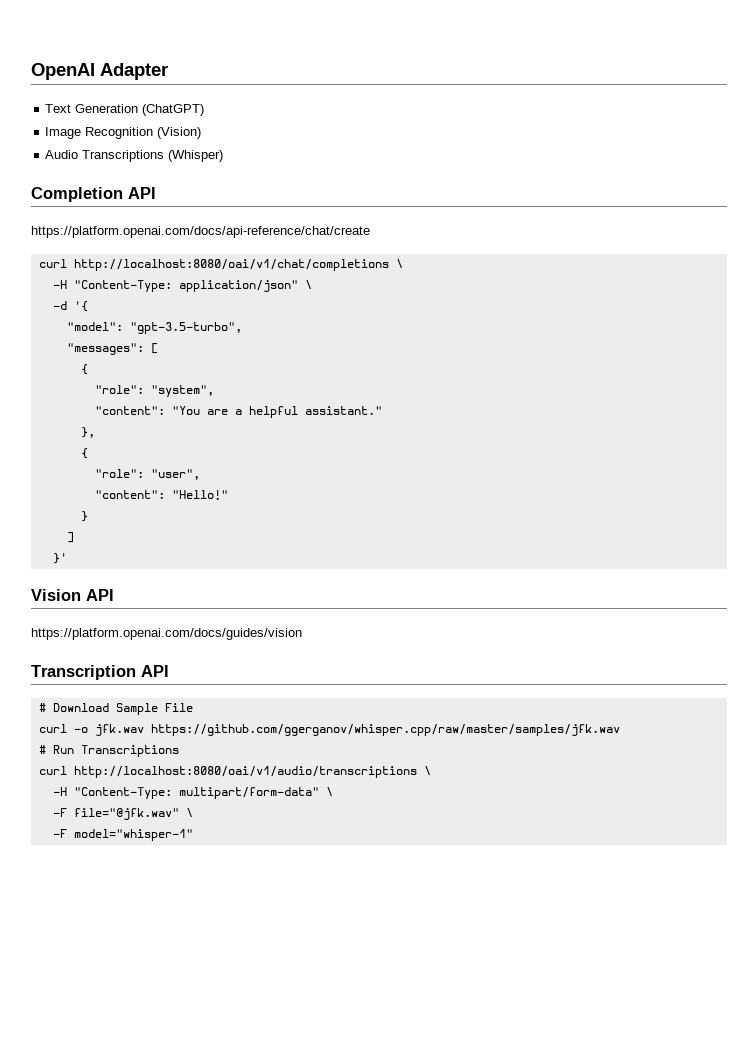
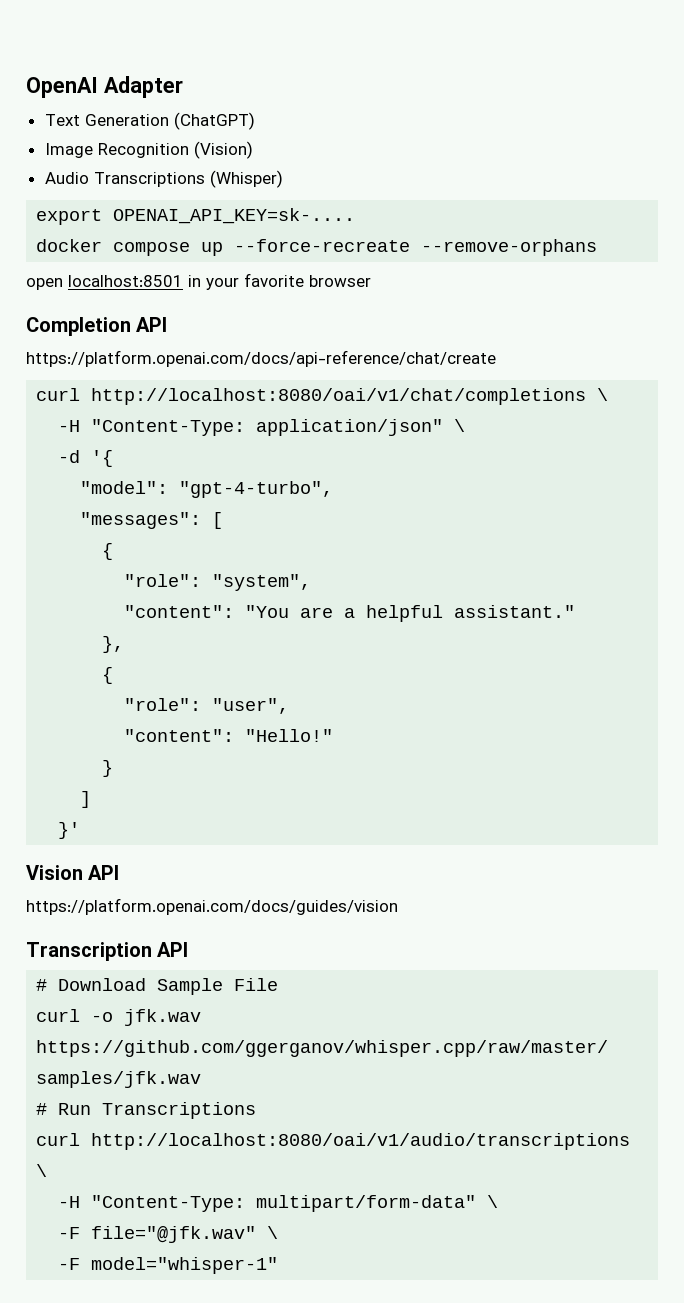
+ export OPENAI_API_KEY=sk-....
+ docker compose up --force-recreate --remove-orphans
+ open localhost:8501 in your favorite browser
- "model": "gpt-3.5-turbo",
+ "model": "gpt-4-turbo",

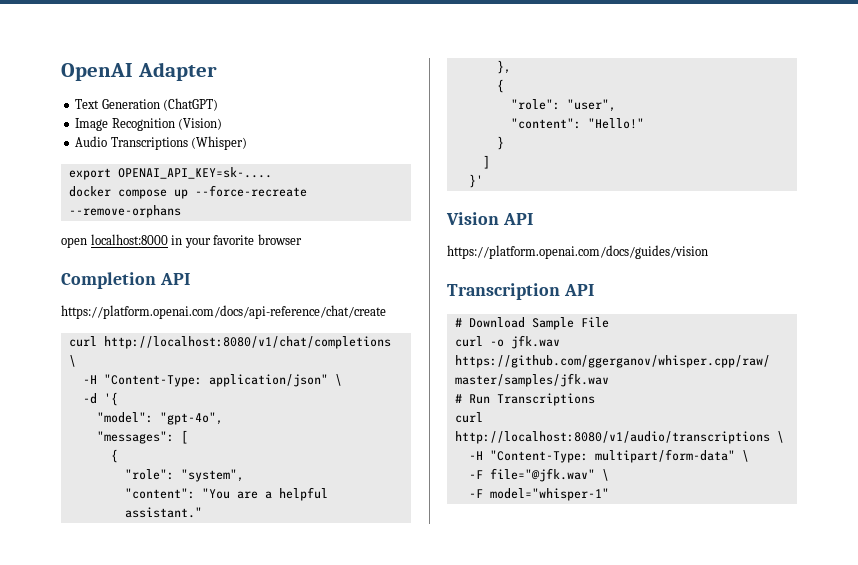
- open localhost:8501 in your favorite browser
+ open localhost:8000 in your favorite browser
- curl http://localhost:8080/oai/v1/chat/completions \
+ curl http://localhost:8080/v1/chat/completions \
- "model": "gpt-4-turbo",
+ "model": "gpt-4o",
- curl http://localhost:8080/oai/v1/audio/transcriptions \
+ curl http://localhost:8080/v1/audio/transcriptions \

